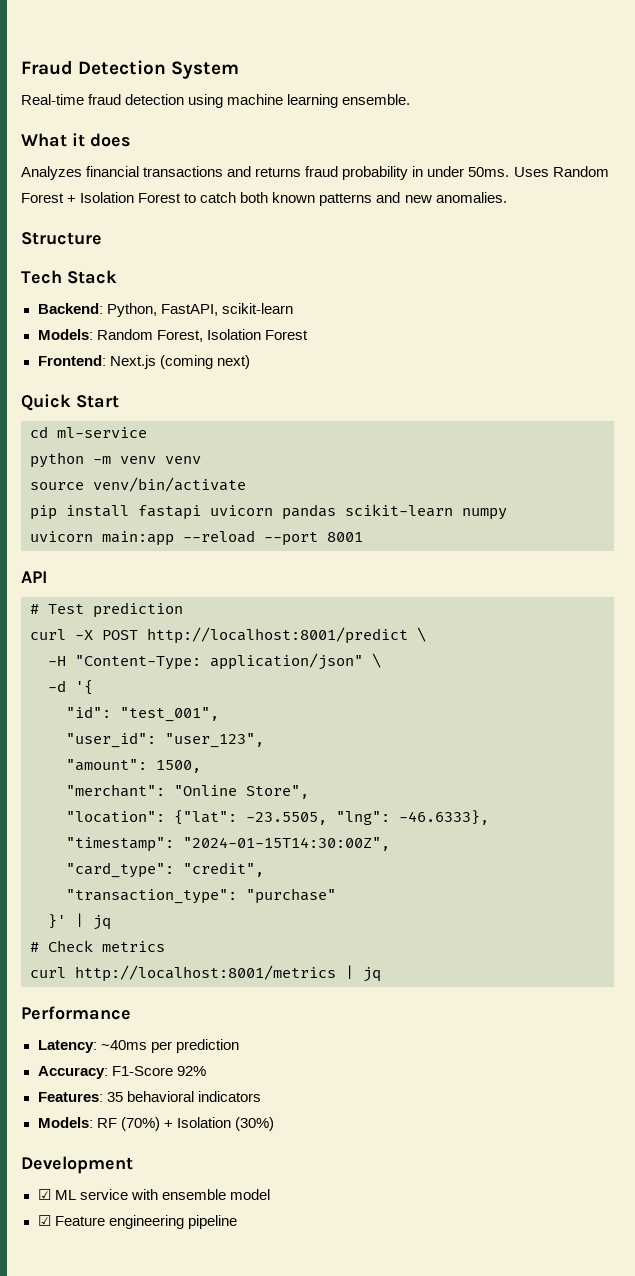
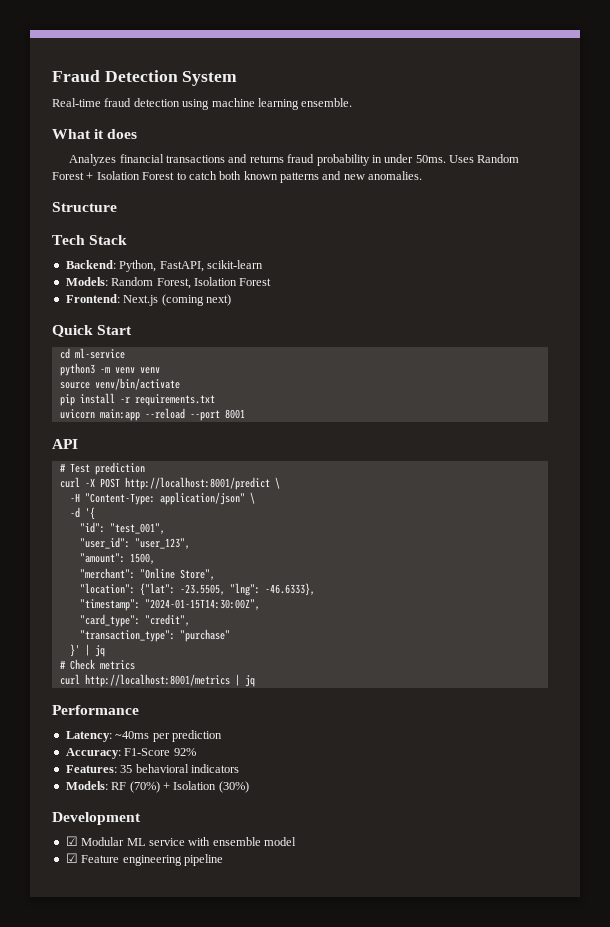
- python -m venv venv
+ python3 -m venv venv
- pip install fastapi uvicorn pandas scikit-learn numpy
+ pip install -r requirements.txt
- ☑ ML service with ensemble model
+ ☑ Modular ML service with ensemble model

